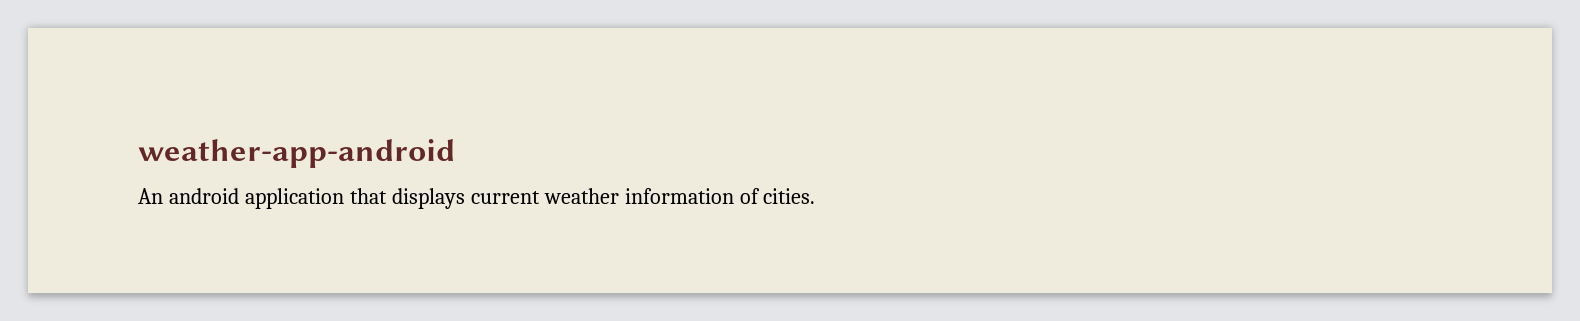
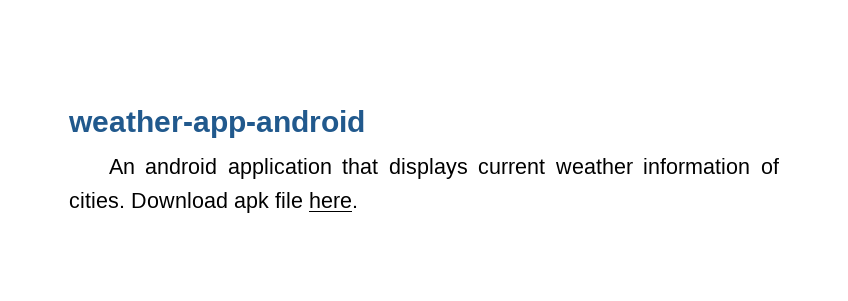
+ Download apk file here.

